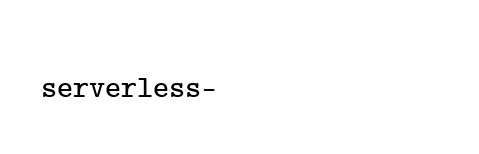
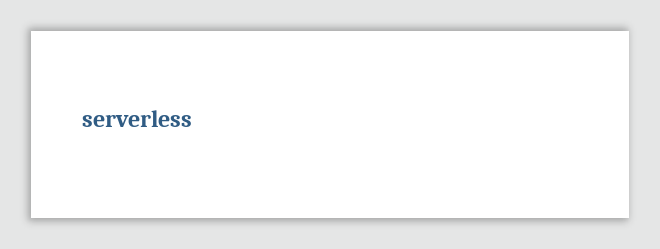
- serverless-
+ serverless

